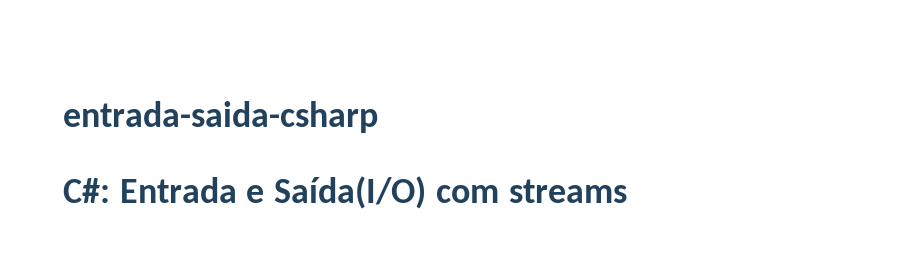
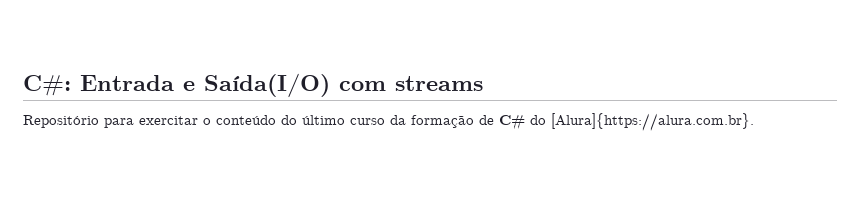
- entrada-saida-csharp
+ Repositório para exercitar o conteúdo do último curso da formação de C# do [Alura]{https://alura.com.br}.

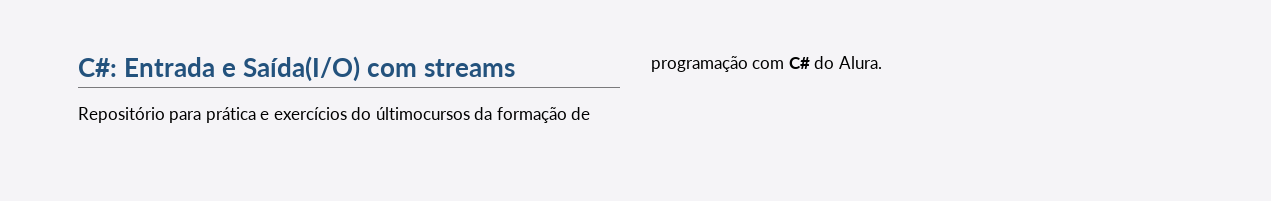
- Repositório para exercitar o conteúdo do último curso da formação de C# do [Alura]{https://alura.com.br}.
+ Repositório para prática e exercícios do últimocursos da formação de programação com C# do Alura.

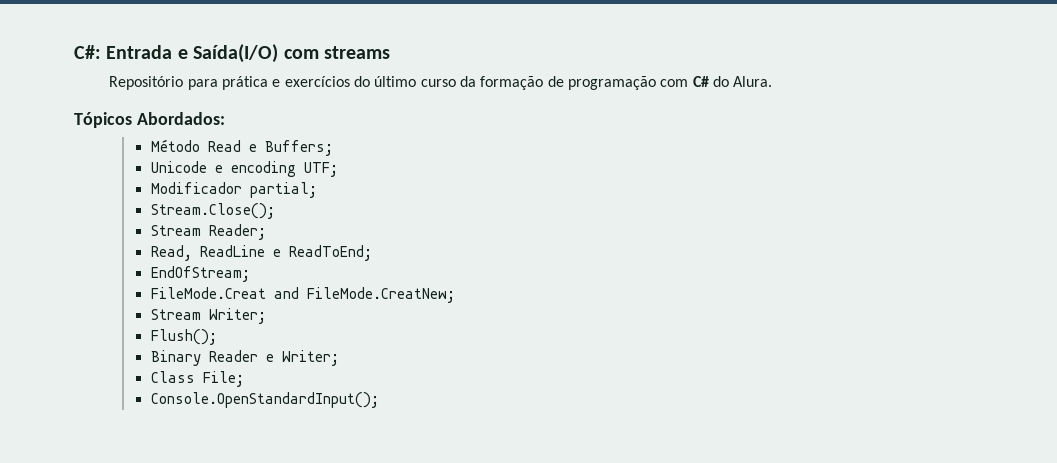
- Repositório para prática e exercícios do últimocursos da formação de programação com C# do Alura.
+ Repositório para prática e exercícios do último curso da formação de programação com C# do Alura.
+ Tópicos Abordados:
+ Método Read e Buffers;
+ Unicode e encoding UTF;
+ Modificador partial;
+ Stream.Close();
+ Stream Reader;
+ Read, ReadLine e ReadToEnd;
+ EndOfStream;
+ FileMode.Creat and FileMode.CreatNew;
+ Stream Writer;
+ Flush();
+ Binary Reader e Writer;
+ Class File;
+ Console.OpenStandardInput();

